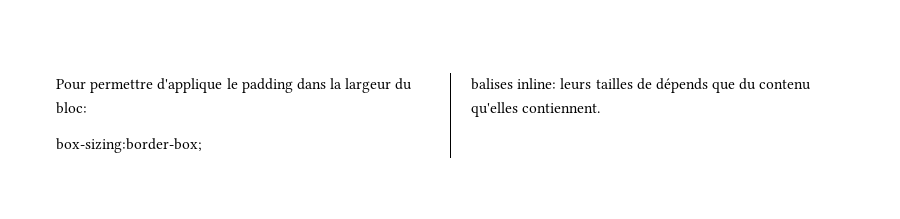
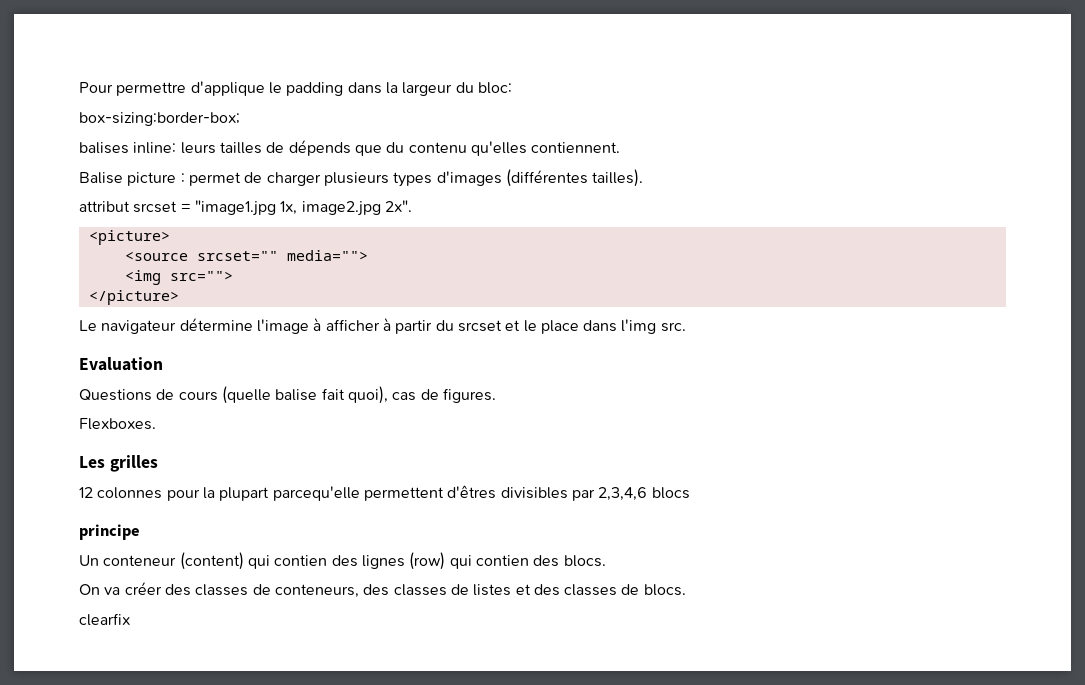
+ Balise picture : permet de charger plusieurs types d'images (différentes tailles).
+ attribut srcset = "image1.jpg 1x, image2.jpg 2x".
+ <picture>
+ <source srcset="" media="">
+ <img src="">
+ </picture>
+ Le navigateur détermine l'image à afficher à partir du srcset et le place dans l'img src.
+ Evaluation
+ Questions de cours (quelle balise fait quoi), cas de figures.
+ Flexboxes.
+ Les grilles
+ 12 colonnes pour la plupart parcequ'elle permettent d'êtres divisibles par 2,3,4,6 blocs
+ principe
+ Un conteneur (content) qui contien des lignes (row) qui contien des blocs.
+ On va créer des classes de conteneurs, des classes de listes et des classes de blocs.
+ clearfix

